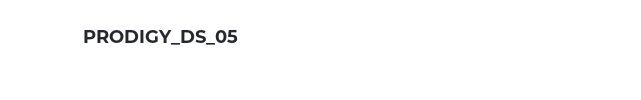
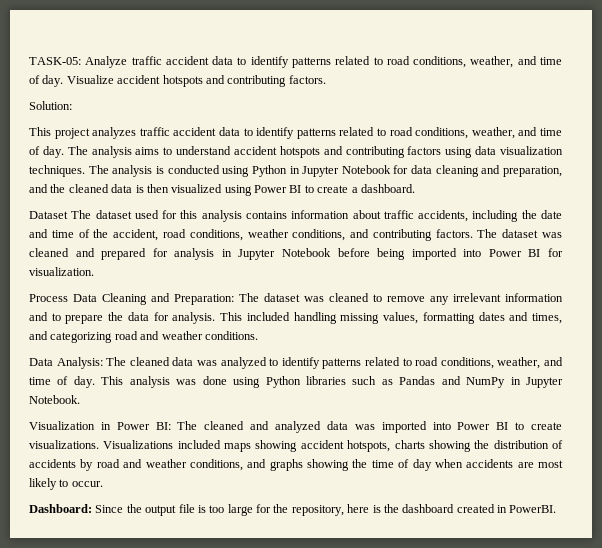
- PRODIGY_DS_05
+ TASK-05: Analyze traffic accident data to identify patterns related to road conditions, weather, and time of day. Visualize accident hotspots and contributing factors.
+ Solution:
+ This project analyzes traffic accident data to identify patterns related to road conditions, weather, and time of day. The analysis aims to understand accident hotspots and contributing factors using data visualization techniques. The analysis is conducted using Python in Jupyter Notebook for data cleaning and preparation, and the cleaned data is then visualized using Power BI to create a dashboard.
+ Dataset The dataset used for this analysis contains information about traffic accidents, including the date and time of the accident, road conditions, weather conditions, and contributing factors. The dataset was cleaned and prepared for analysis in Jupyter Notebook before being imported into Power BI for visualization.
+ Process Data Cleaning and Preparation: The dataset was cleaned to remove any irrelevant information and to prepare the data for analysis. This included handling missing values, formatting dates and times, and categorizing road and weather conditions.
+ Data Analysis: The cleaned data was analyzed to identify patterns related to road conditions, weather, and time of day. This analysis was done using Python libraries such as Pandas and NumPy in Jupyter Notebook.
+ Visualization in Power BI: The cleaned and analyzed data was imported into Power BI to create visualizations. Visualizations included maps showing accident hotspots, charts showing the distribution of accidents by road and weather conditions, and graphs showing the time of day when accidents are most likely to occur.
+ Dashboard: Since the output file is too large for the repository, here is the dashboard created in PowerBI.

